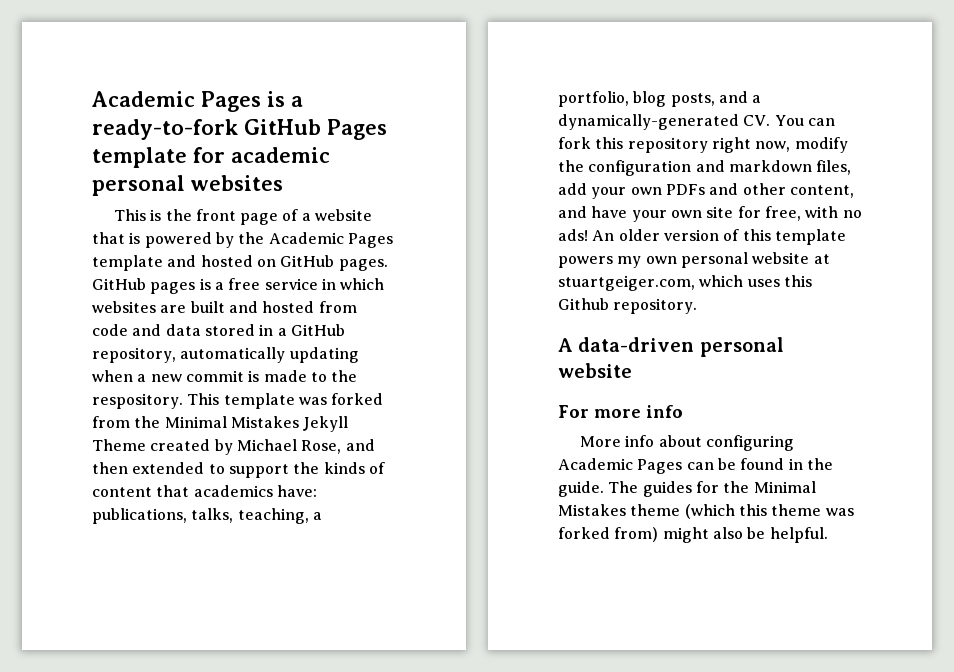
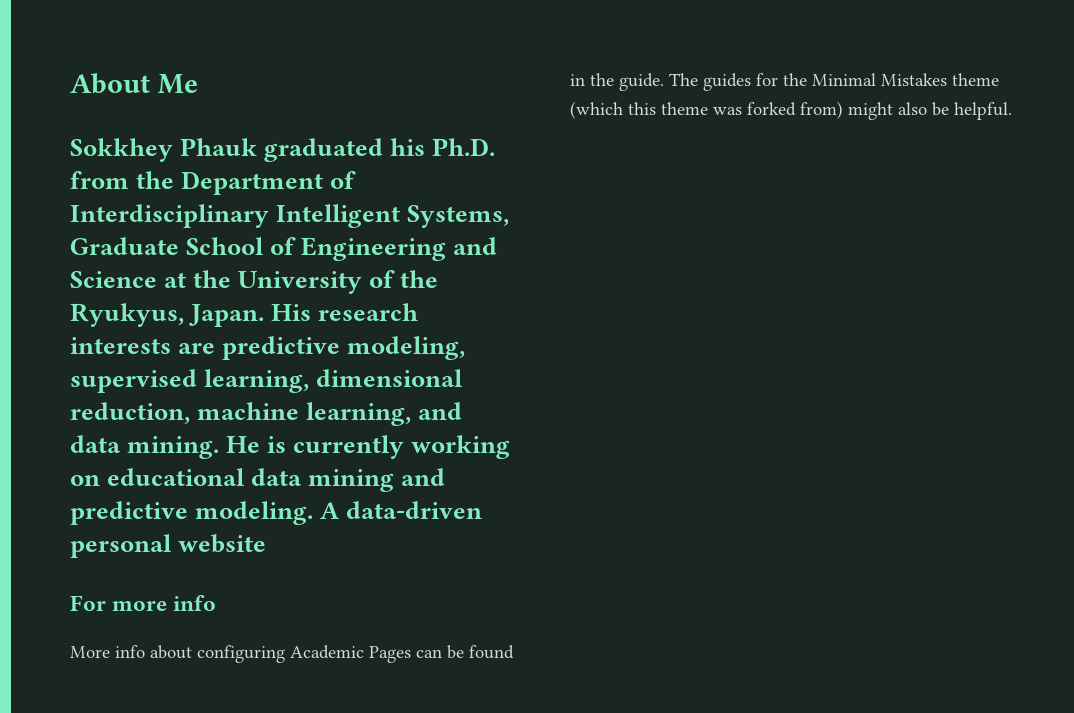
- Academic Pages is a ready-to-fork GitHub Pages template for academic personal websites
- This is the front page of a website that is powered by the Academic Pages template and hosted on GitHub pages. GitHub pages is a free service in which websites are built and hosted from code and data stored in a GitHub repository, automatically updating when a new commit is made to the respository. This template was forked from the Minimal Mistakes Jekyll Theme created by Michael Rose, and then extended to support the kinds of content that academics have: publications, talks, teaching, a portfolio, blog posts, and a dynamically-generated CV. You can fork this repository right now, modify the configuration and markdown files, add your own PDFs and other content, and have your own site for free, with no ads! An older version of this template powers my own personal website at stuartgeiger.com, which uses this Github repository.
- A data-driven personal website
+ About Me
+ Sokkhey Phauk graduated his Ph.D. from the Department of Interdisciplinary Intelligent Systems, Graduate School of Engineering and Science at the University of the Ryukyus, Japan. His research interests are predictive modeling, supervised learning, dimensional reduction, machine learning, and data mining. He is currently working on educational data mining and predictive modeling. A data-driven personal website

